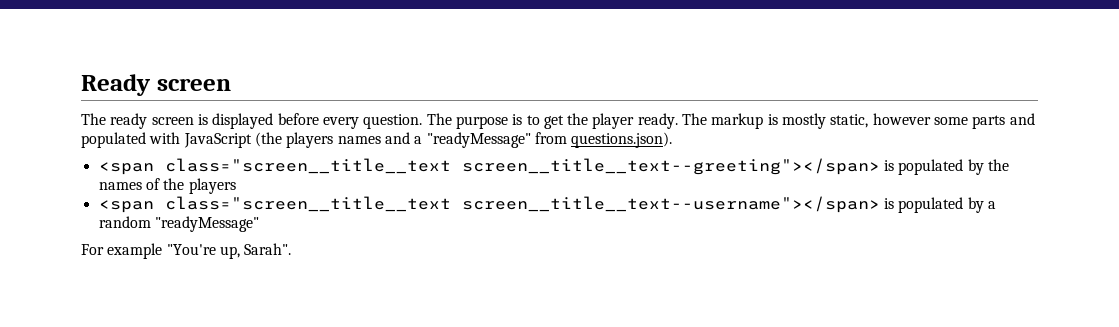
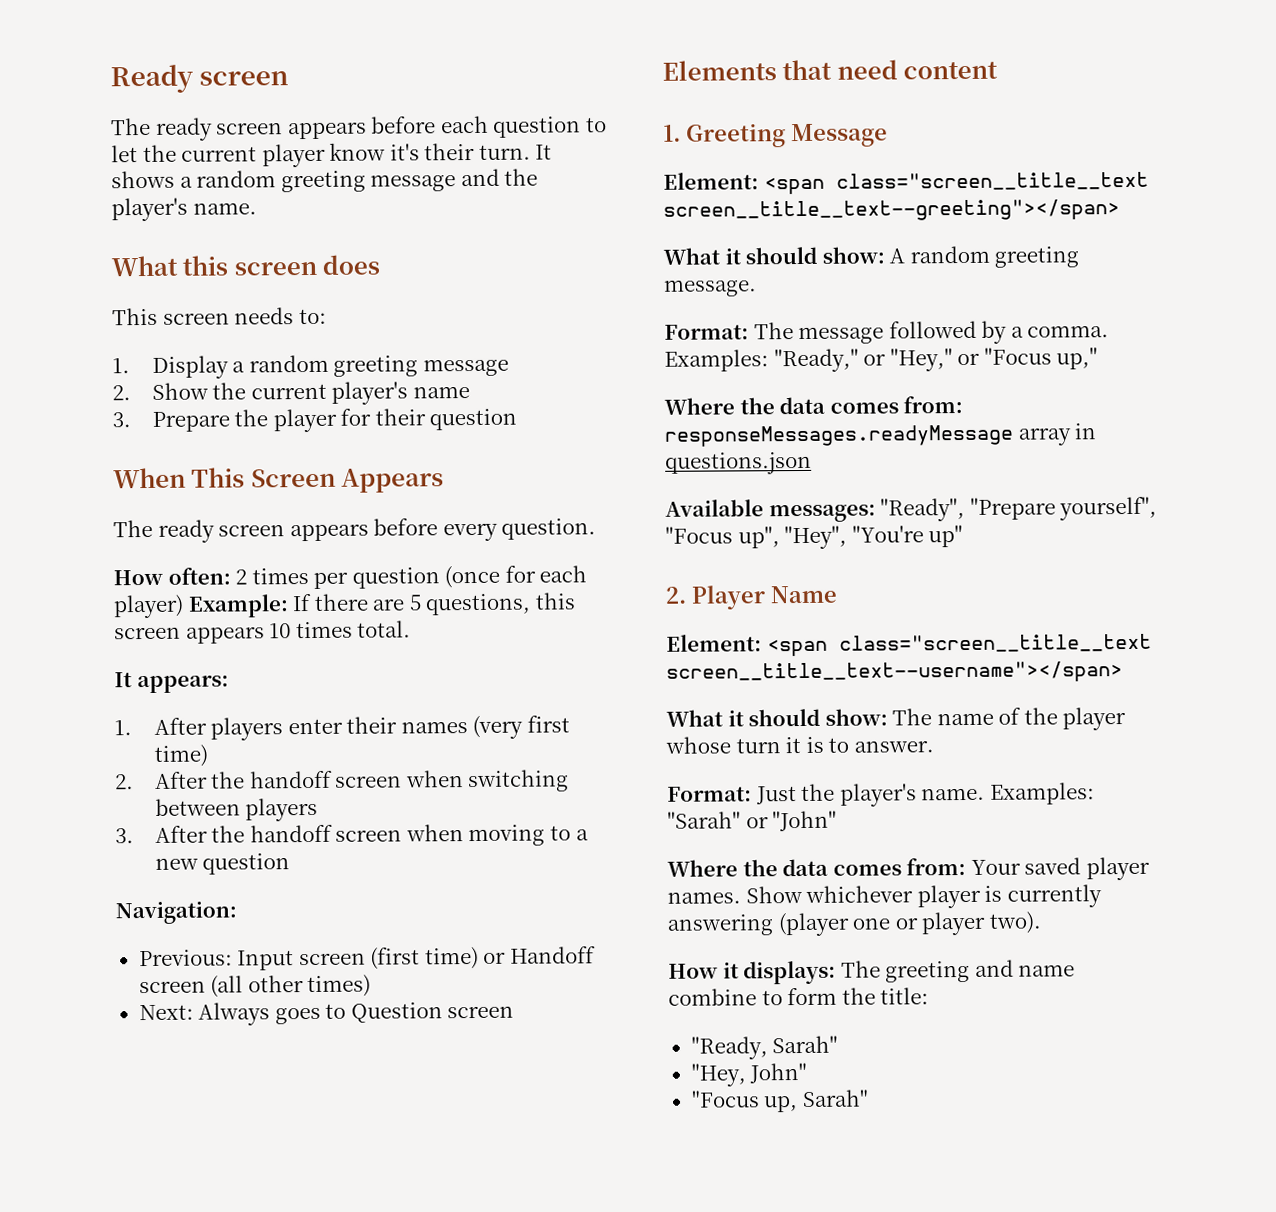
- The ready screen is displayed before every question. The purpose is to get the player ready. The markup is mostly static, however some parts and populated with JavaScript (the players names and a "readyMessage" from questions.json).
- <span class="screen__title__text screen__title__text--greeting"></span> is populated by the names of the players
- <span class="screen__title__text screen__title__text--username"></span> is populated by a random "readyMessage"
- For example "You're up, Sarah".
+ The ready screen appears before each question to let the current player know it's their turn. It shows a random greeting message and the player's name.
+ What this screen does
+ This screen needs to:
+ 1. Display a random greeting message
+ 2. Show the current player's name
+ 3. Prepare the player for their question
+ When This Screen Appears
+ The ready screen appears before every question.
+ How often: 2 times per question (once for each player) Example: If there are 5 questions, this screen appears 10 times total.
+ It appears:
+ 1. After players enter their names (very first time)
+ 2. After the handoff screen when switching between players
+ 3. After the handoff screen when moving to a new question
+ Navigation:
+ Previous: Input screen (first time) or Handoff screen (all other times)
+ Next: Always goes to Question screen
+ Elements that need content
+ 1. Greeting Message
+ Element: <span class="screen__title__text screen__title__text--greeting"></span>
+ What it should show: A random greeting message.
+ Format: The message followed by a comma. Examples: "Ready," or "Hey," or "Focus up,"
+ Where the data comes from: responseMessages.readyMessage array in questions.json
+ Available messages: "Ready", "Prepare yourself", "Focus up", "Hey", "You're up"
+ 2. Player Name
+ Element: <span class="screen__title__text screen__title__text--username"></span>
+ What it should show: The name of the player whose turn it is to answer.
+ Format: Just the player's name. Examples: "Sarah" or "John"
+ Where the data comes from: Your saved player names. Show whichever player is currently answering (player one or player two).
+ How it displays: The greeting and name combine to form the title:
+ "Ready, Sarah"
+ "Hey, John"
+ "Focus up, Sarah"

